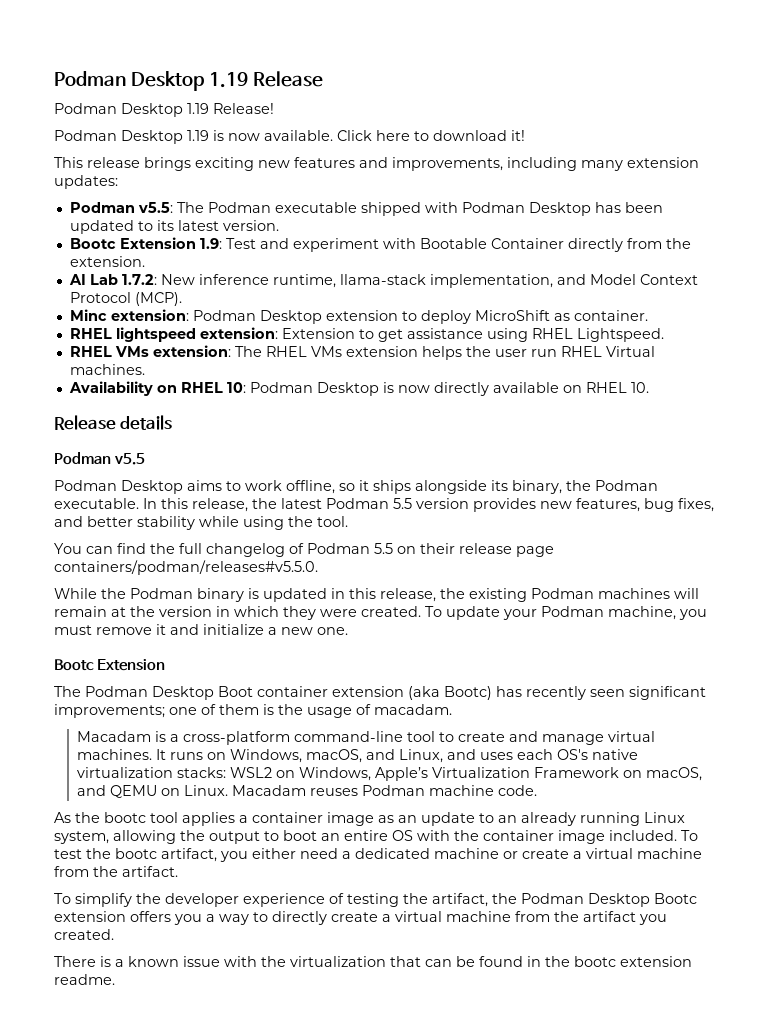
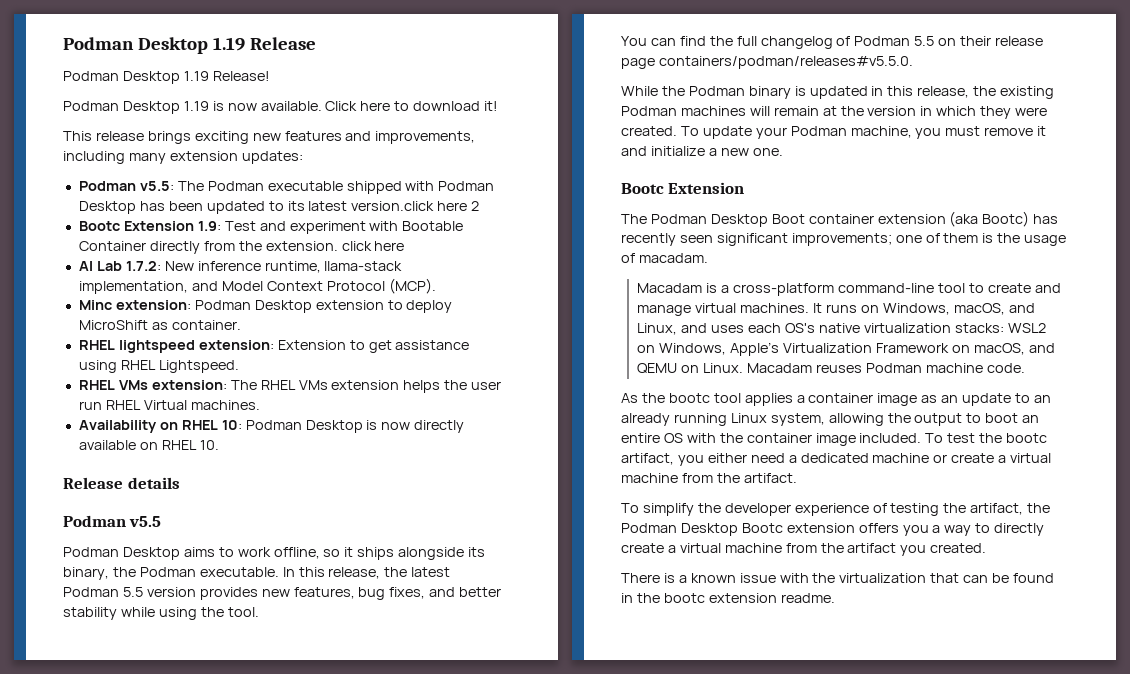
- Podman v5.5: The Podman executable shipped with Podman Desktop has been updated to its latest version.
+ Podman v5.5: The Podman executable shipped with Podman Desktop has been updated to its latest version.click here 2
- Bootc Extension 1.9: Test and experiment with Bootable Container directly from the extension.
+ Bootc Extension 1.9: Test and experiment with Bootable Container directly from the extension. click here

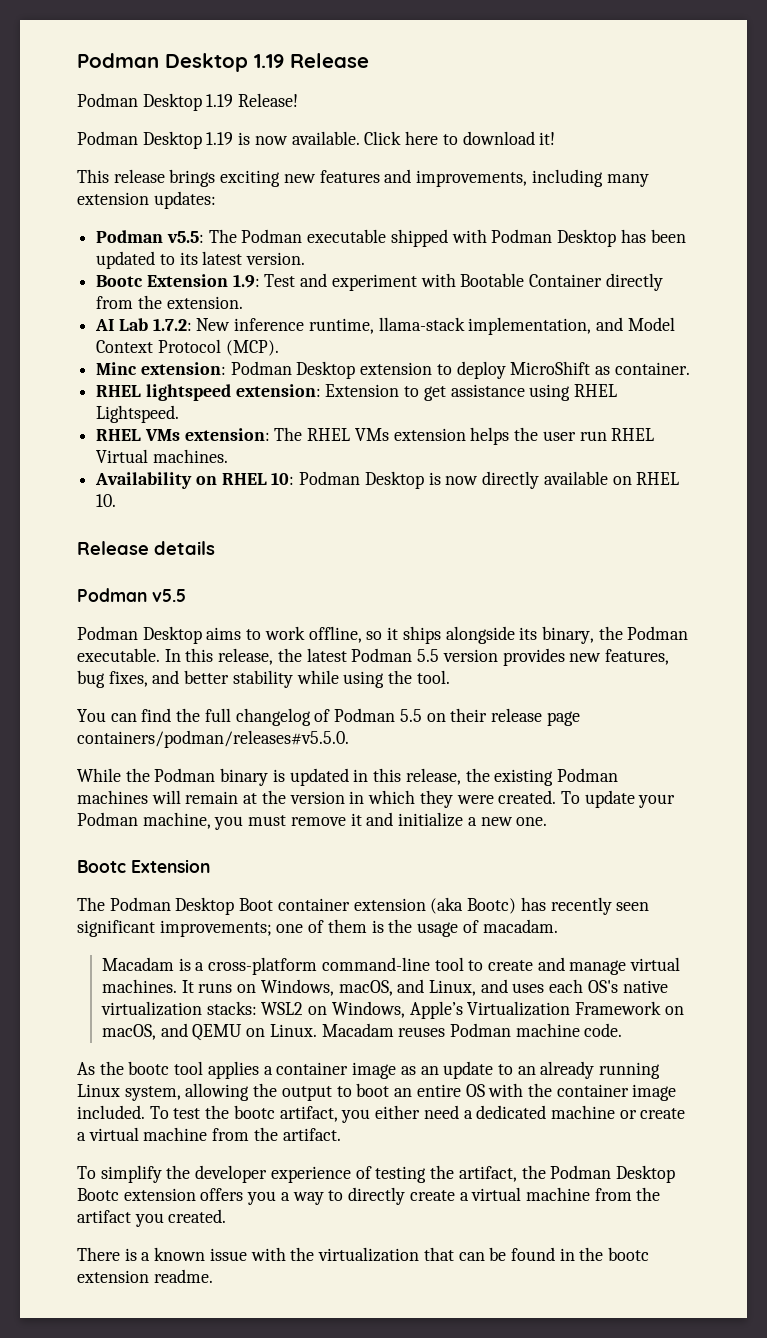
- Podman v5.5: The Podman executable shipped with Podman Desktop has been updated to its latest version.click here 2
+ Podman v5.5: The Podman executable shipped with Podman Desktop has been updated to its latest version.
- Bootc Extension 1.9: Test and experiment with Bootable Container directly from the extension. click here
+ Bootc Extension 1.9: Test and experiment with Bootable Container directly from the extension.

